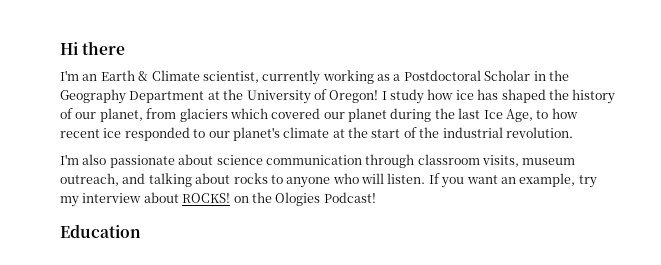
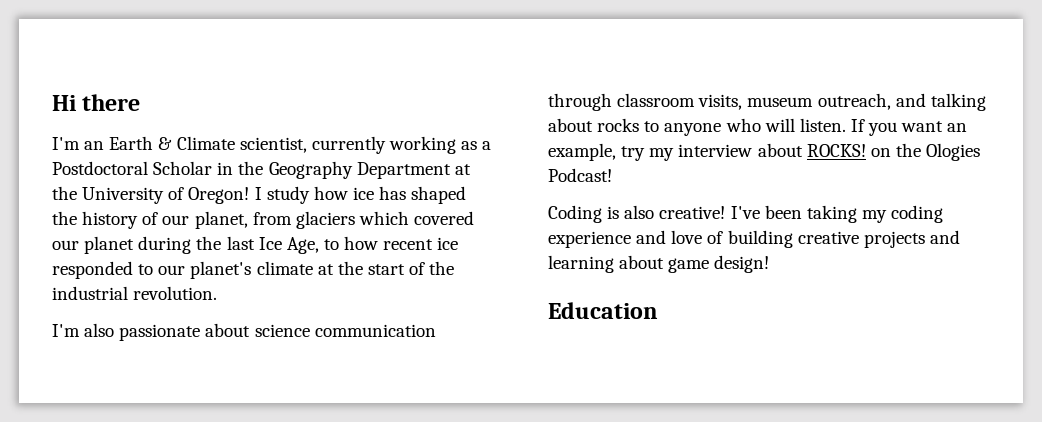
+ Coding is also creative! I've been taking my coding experience and love of building creative projects and learning about game design!

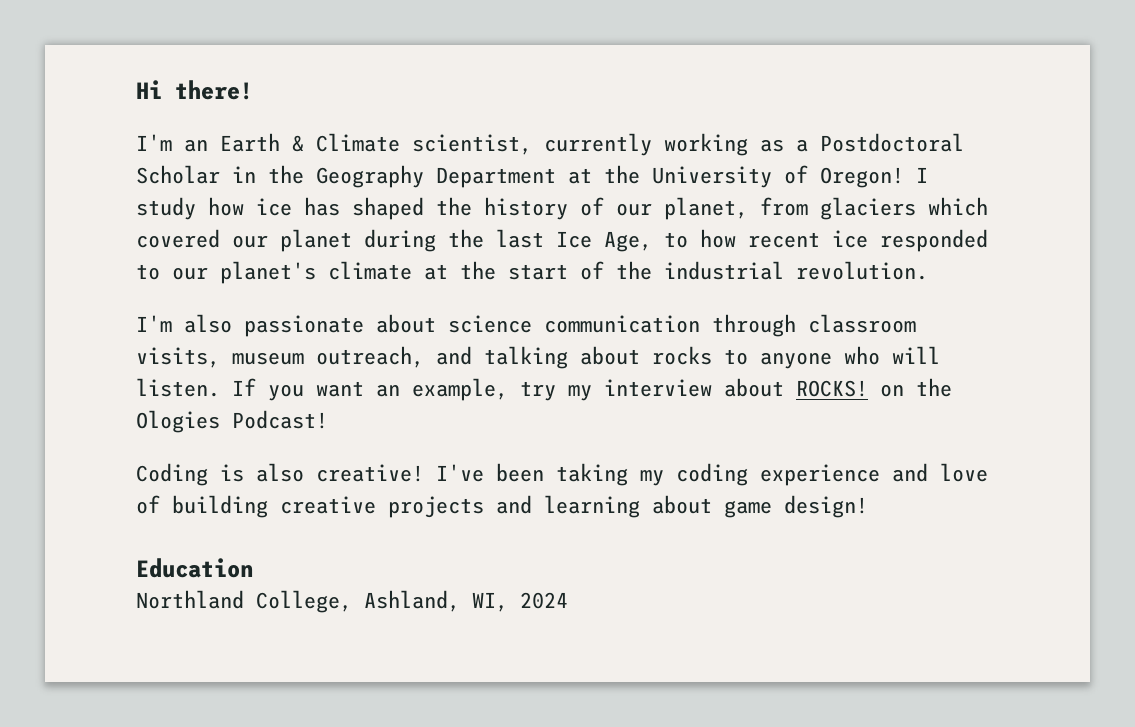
- Hi there
+ Hi there!
+ Northland College, Ashland, WI, 2024

